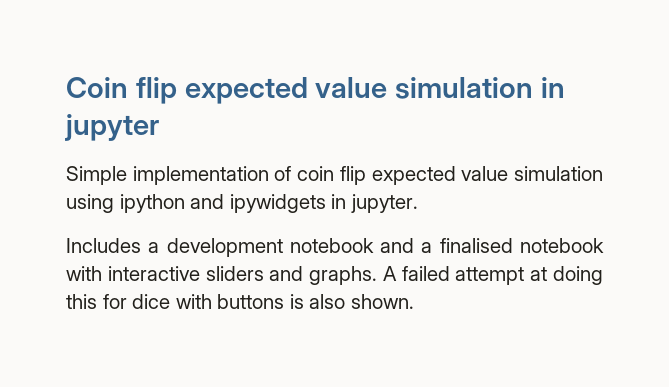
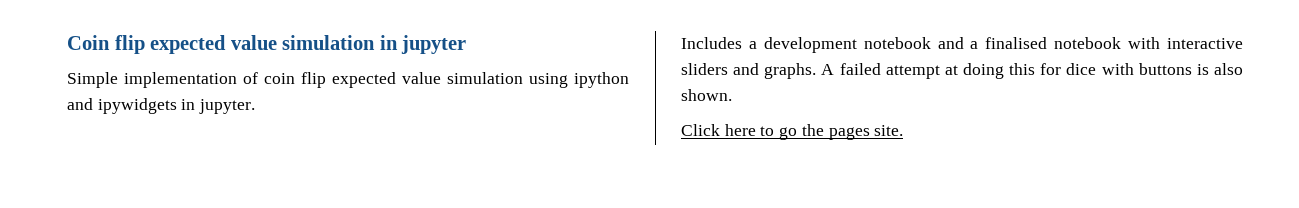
+ Click here to go the pages site.

